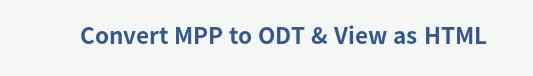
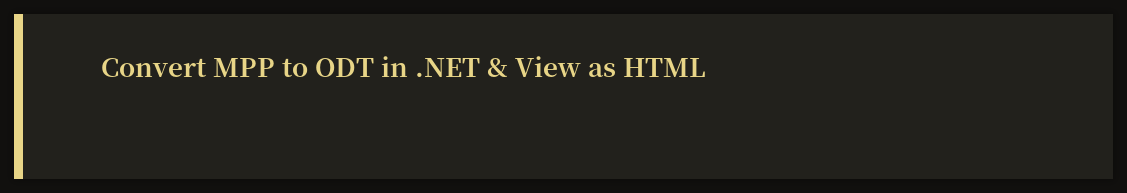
- Convert MPP to ODT & View as HTML
+ Convert MPP to ODT in .NET & View as HTML

